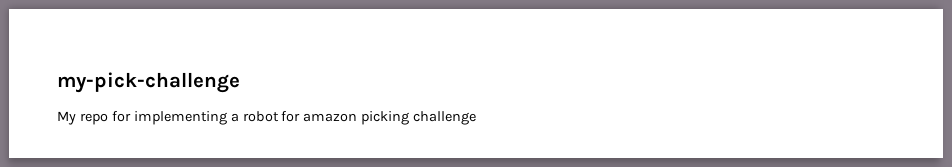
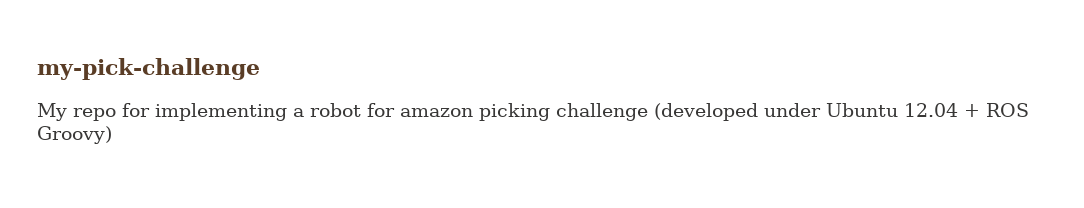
- My repo for implementing a robot for amazon picking challenge
+ My repo for implementing a robot for amazon picking challenge (developed under Ubuntu 12.04 + ROS Groovy)

